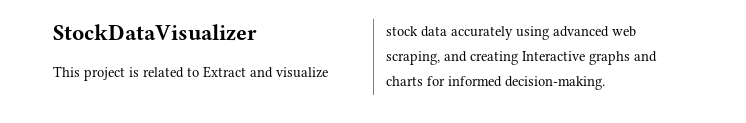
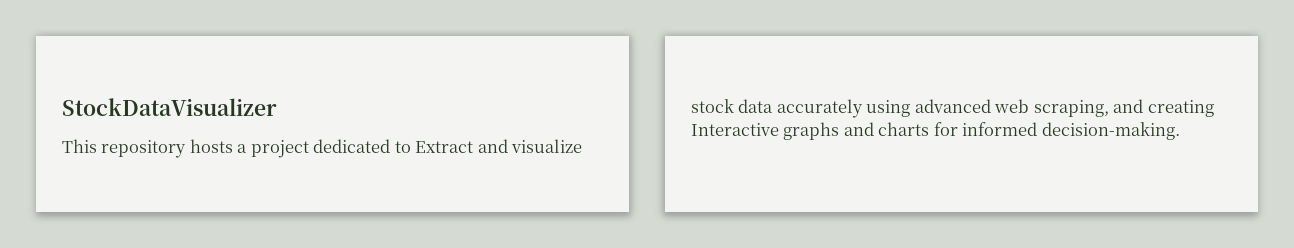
- This project is related to Extract and visualize stock data accurately using advanced web scraping, and creating Interactive graphs and charts for informed decision-making.
+ This repository hosts a project dedicated to Extract and visualize stock data accurately using advanced web scraping, and creating Interactive graphs and charts for informed decision-making.

